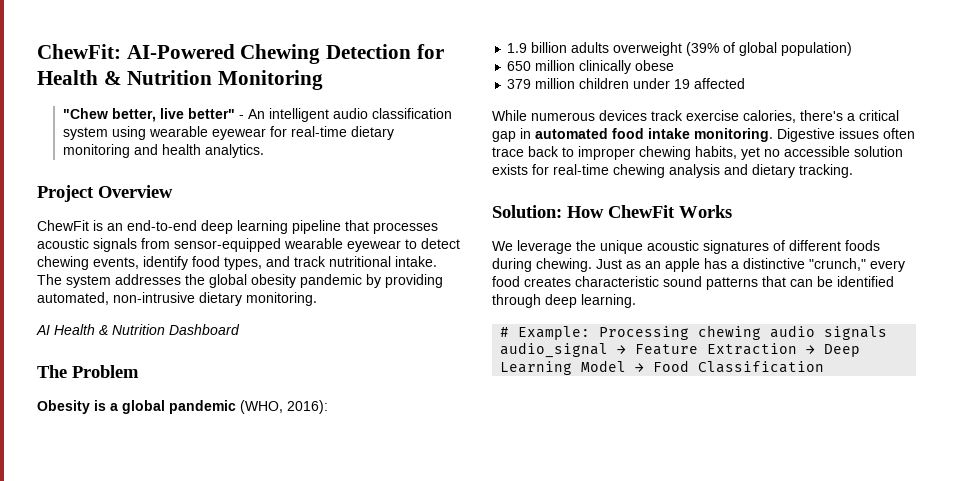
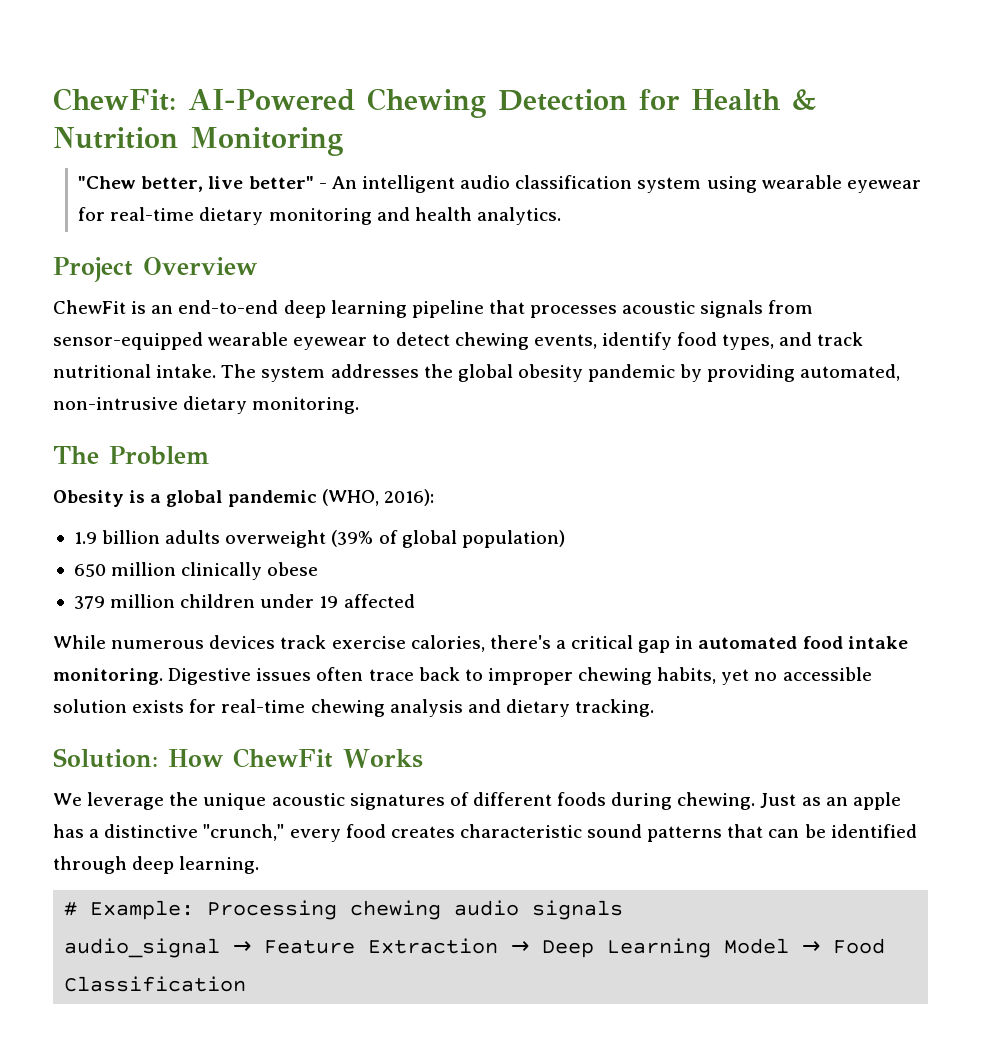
- AI Health & Nutrition Dashboard

